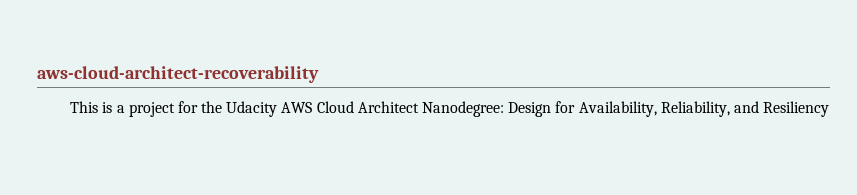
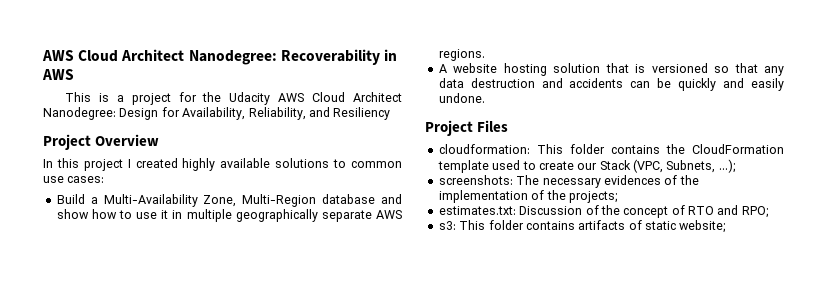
- aws-cloud-architect-recoverability
+ AWS Cloud Architect Nanodegree: Recoverability in AWS
+ Project Overview
+ In this project I created highly available solutions to common use cases:
+ Build a Multi-Availability Zone, Multi-Region database and show how to use it in multiple geographically separate AWS regions.
+ A website hosting solution that is versioned so that any data destruction and accidents can be quickly and easily undone.
+ Project Files
+ cloudformation: This folder contains the CloudFormation template used to create our Stack (VPC, Subnets, ...);
+ screenshots: The necessary evidences of the implementation of the projects;
+ estimates.txt: Discussion of the concept of RTO and RPO;
+ s3: This folder contains artifacts of static website;

